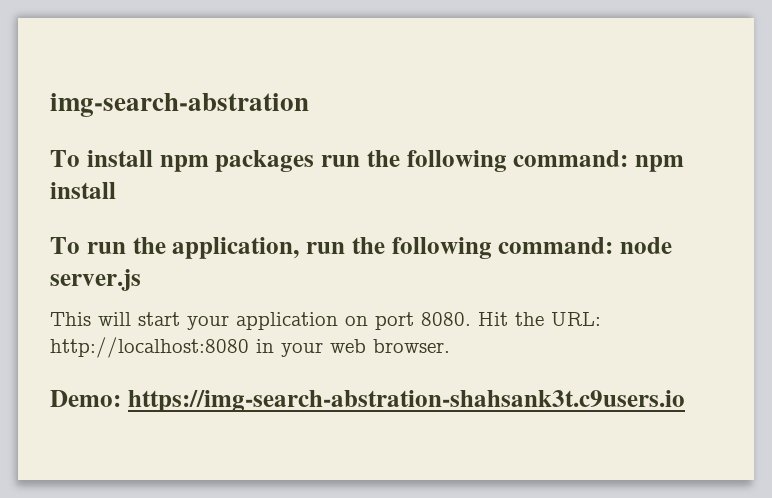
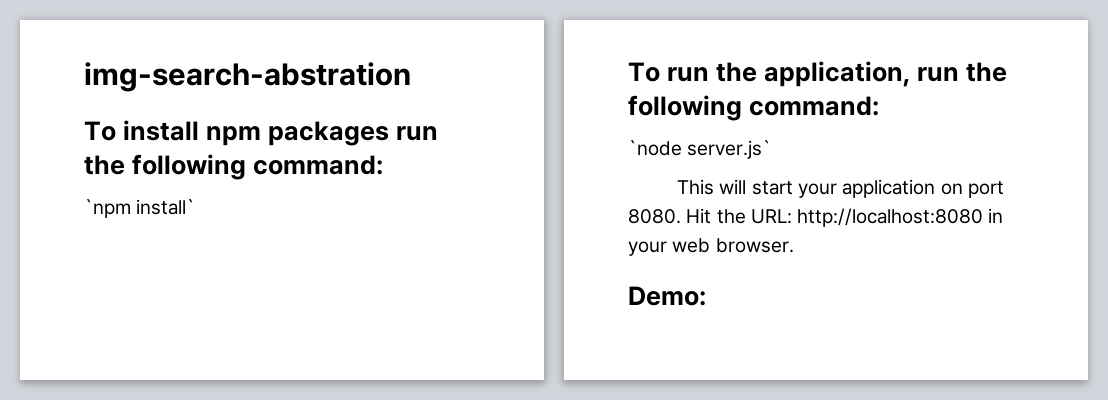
- To install npm packages run the following command: npm install
+ To install npm packages run the following command:
+ `npm install`
- To run the application, run the following command: node server.js
+ To run the application, run the following command:
+ `node server.js`
- Demo: https://img-search-abstration-shahsank3t.c9users.io
+ Demo:

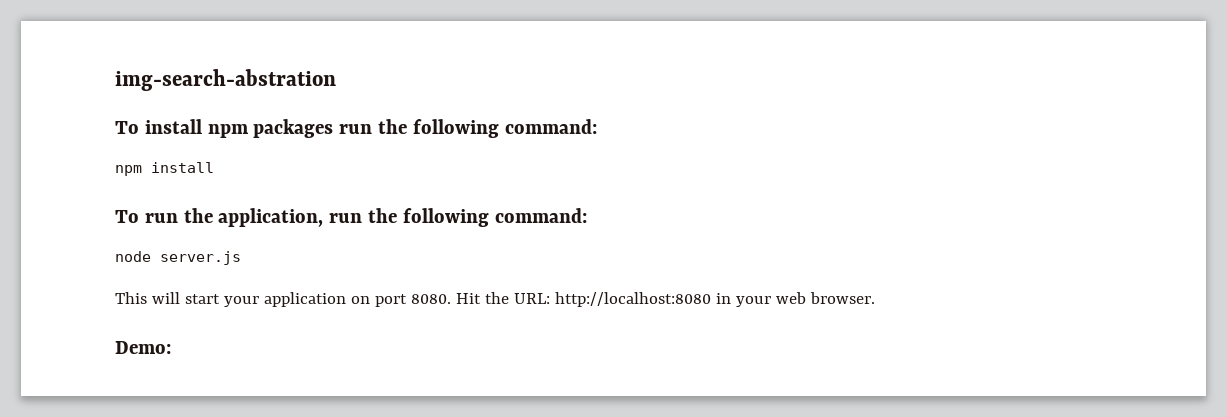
- `npm install`
+ npm install
- `node server.js`
+ node server.js

